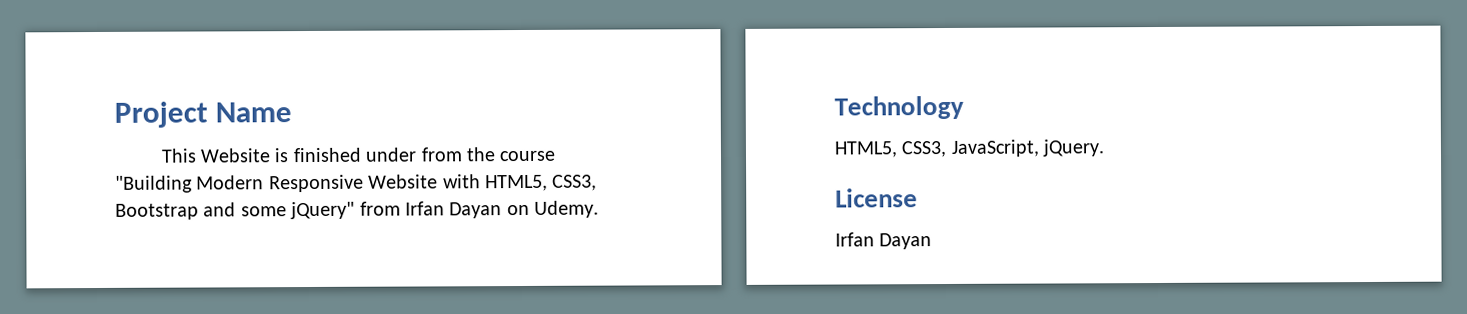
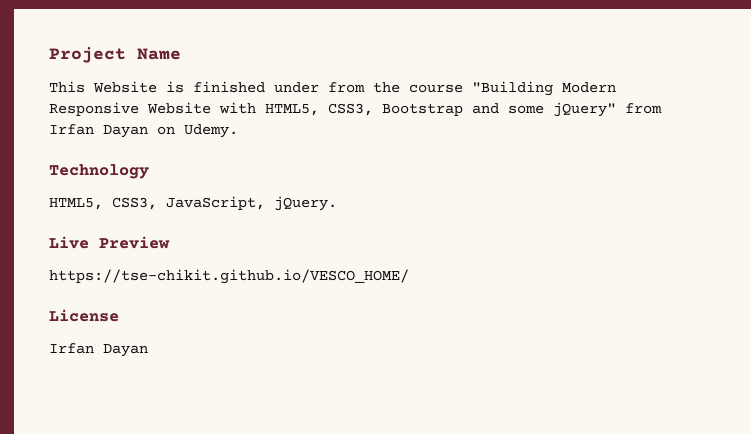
+ Live Preview
+ https://tse-chikit.github.io/VESCO_HOME/

